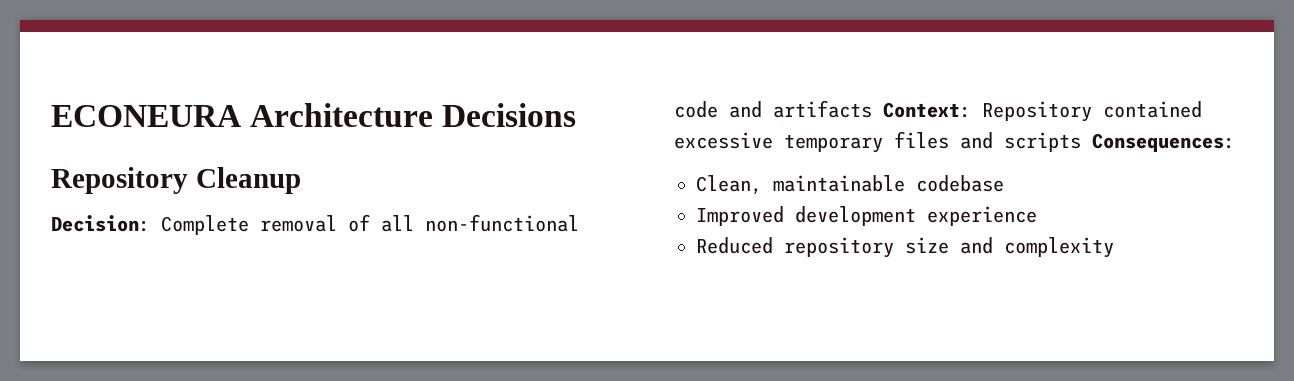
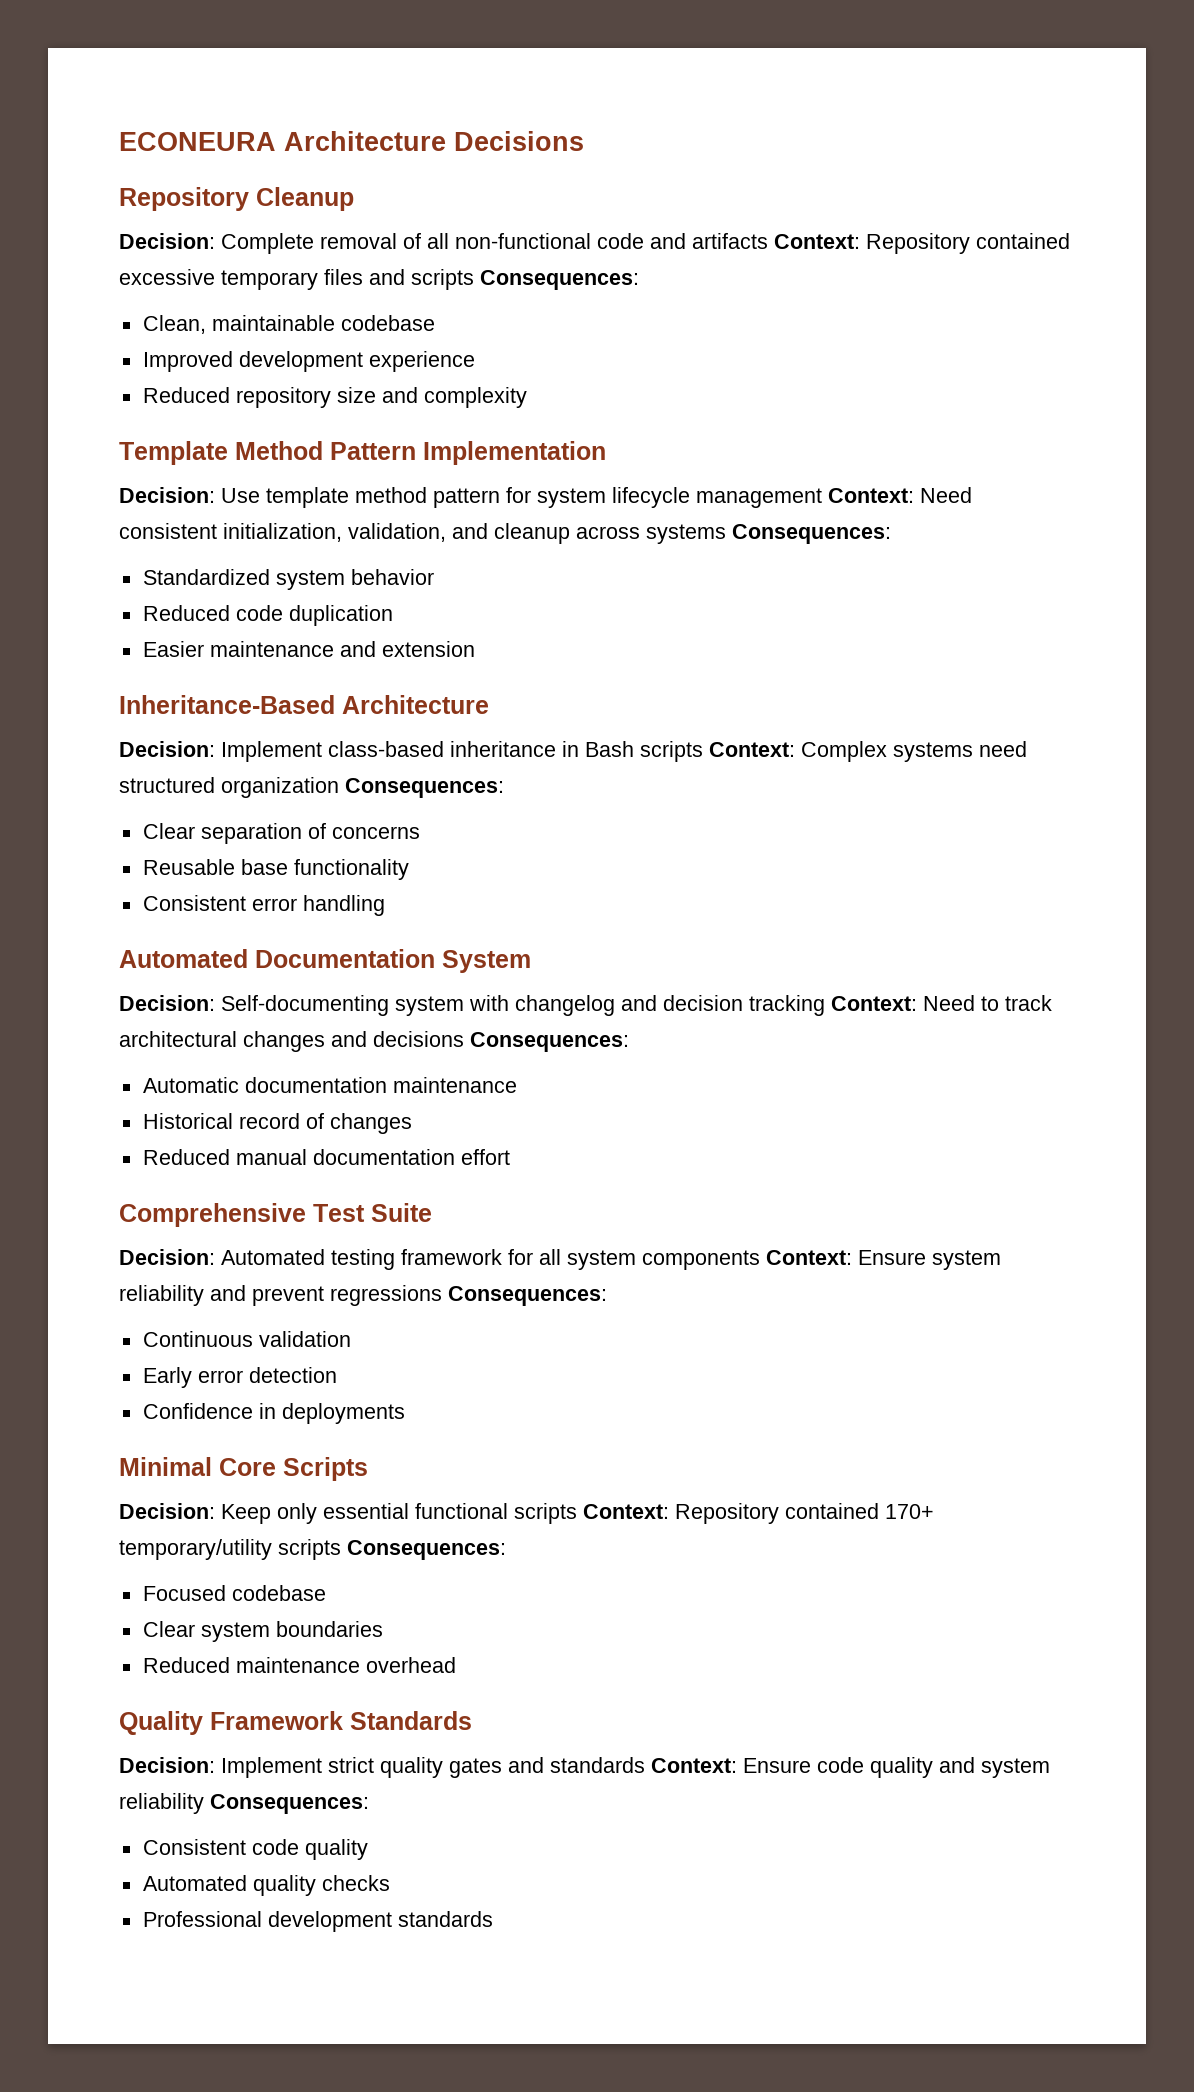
+ Template Method Pattern Implementation
+ Decision: Use template method pattern for system lifecycle management Context: Need consistent initialization, validation, and cleanup across systems Consequences:
+ Standardized system behavior
+ Reduced code duplication
+ Easier maintenance and extension
+ Inheritance-Based Architecture
+ Decision: Implement class-based inheritance in Bash scripts Context: Complex systems need structured organization Consequences:
+ Clear separation of concerns
+ Reusable base functionality
+ Consistent error handling
+ Automated Documentation System
+ Decision: Self-documenting system with changelog and decision tracking Context: Need to track architectural changes and decisions Consequences:
+ Automatic documentation maintenance
+ Historical record of changes
+ Reduced manual documentation effort
+ Comprehensive Test Suite
+ Decision: Automated testing framework for all system components Context: Ensure system reliability and prevent regressions Consequences:
+ Continuous validation
+ Early error detection
+ Confidence in deployments
+ Minimal Core Scripts
+ Decision: Keep only essential functional scripts Context: Repository contained 170+ temporary/utility scripts Consequences:
+ Focused codebase
+ Clear system boundaries
+ Reduced maintenance overhead
+ Quality Framework Standards
+ Decision: Implement strict quality gates and standards Context: Ensure code quality and system reliability Consequences:
+ Consistent code quality
+ Automated quality checks
+ Professional development standards

